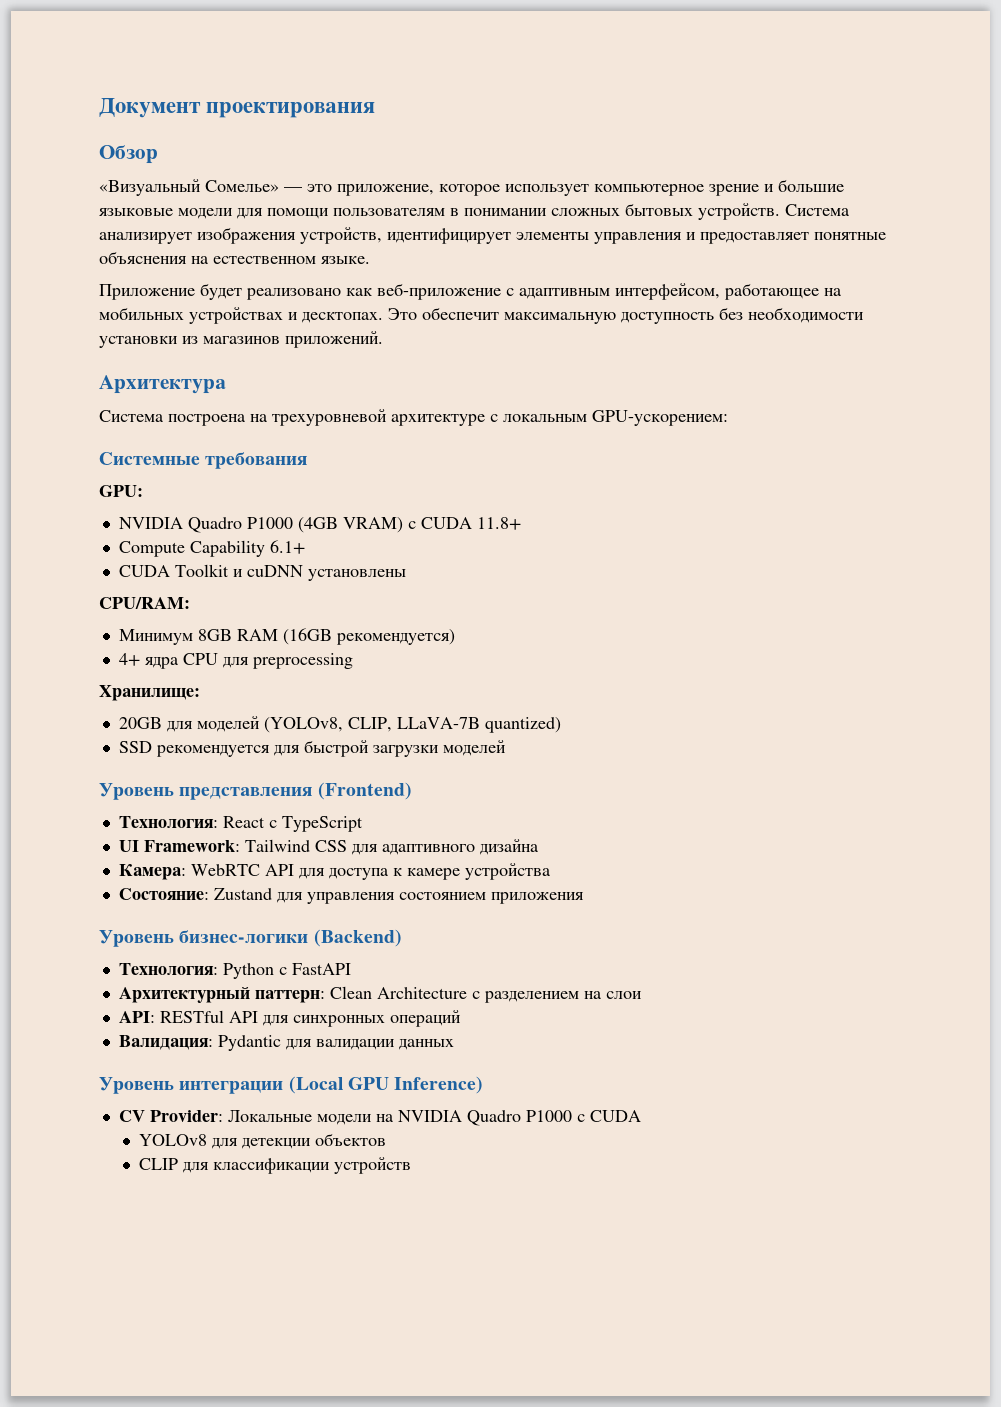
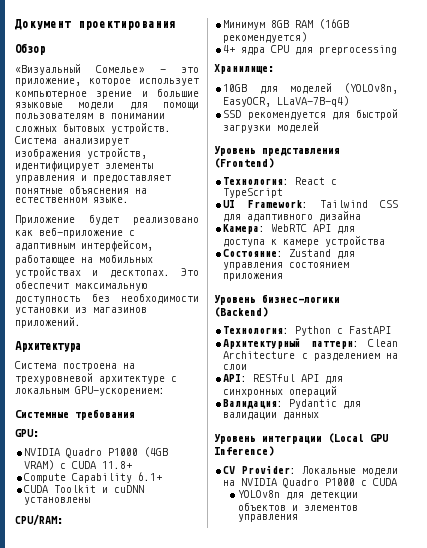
- 20GB для моделей (YOLOv8, CLIP, LLaVA-7B quantized)
+ 10GB для моделей (YOLOv8n, EasyOCR, LLaVA-7B-q4)
- YOLOv8 для детекции объектов
- CLIP для классификации устройств
+ YOLOv8n для детекции объектов и элементов управления

